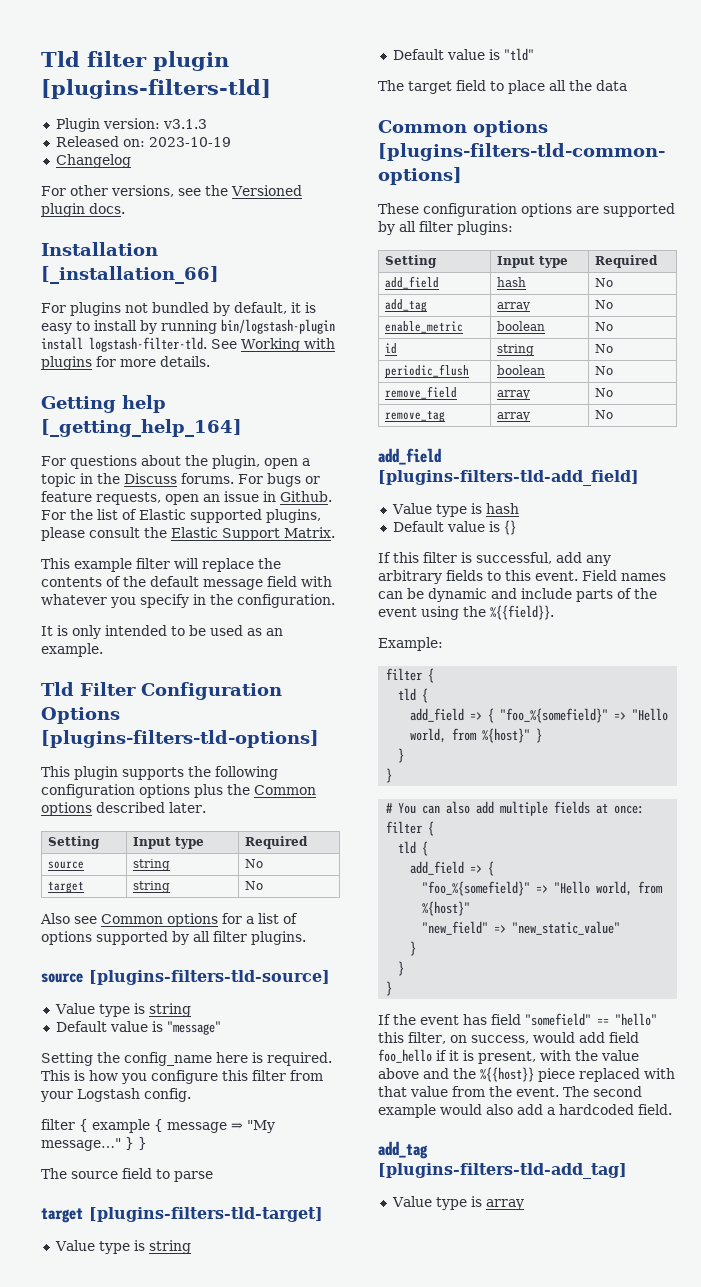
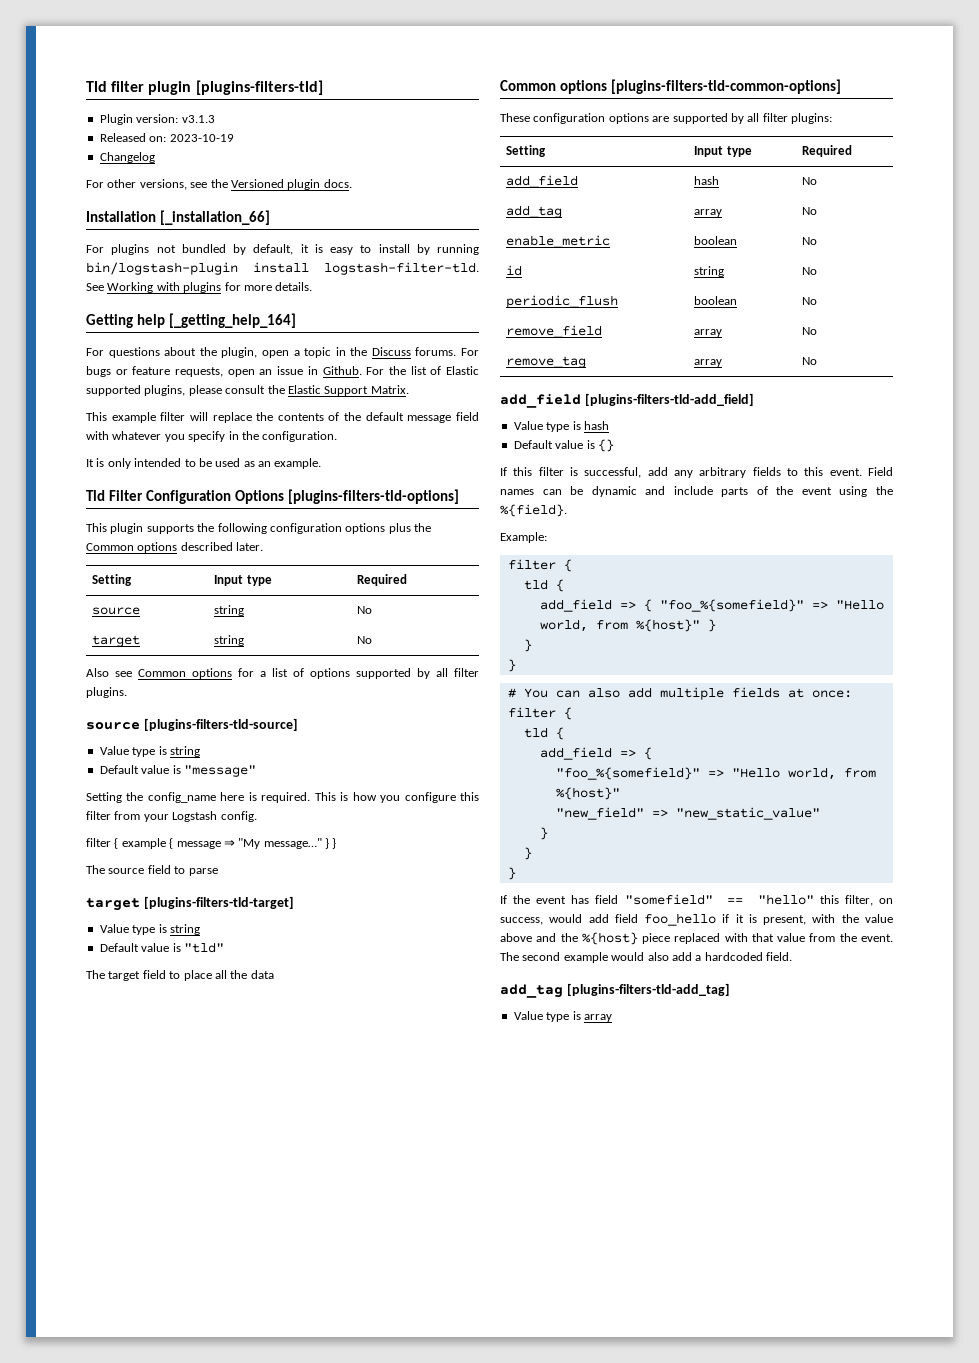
- Field names can be dynamic and include parts of the event using the %{{field}}.
+ Field names can be dynamic and include parts of the event using the %{field}.
- If the event has field "somefield" == "hello" this filter, on success, would add field foo_hello if it is present, with the value above and the %{{host}} piece replaced with that value from the event.
+ If the event has field "somefield" == "hello" this filter, on success, would add field foo_hello if it is present, with the value above and the %{host} piece replaced with that value from the event.

